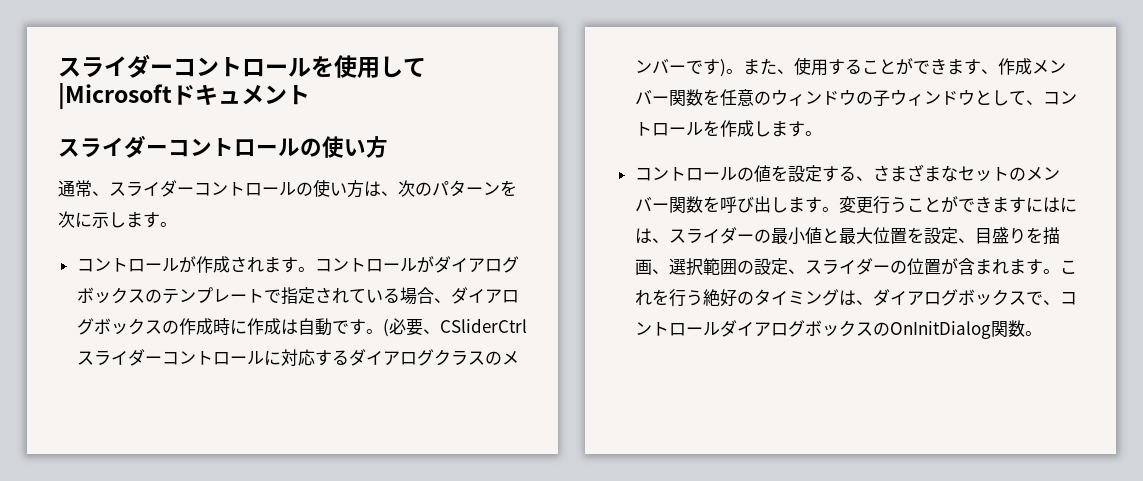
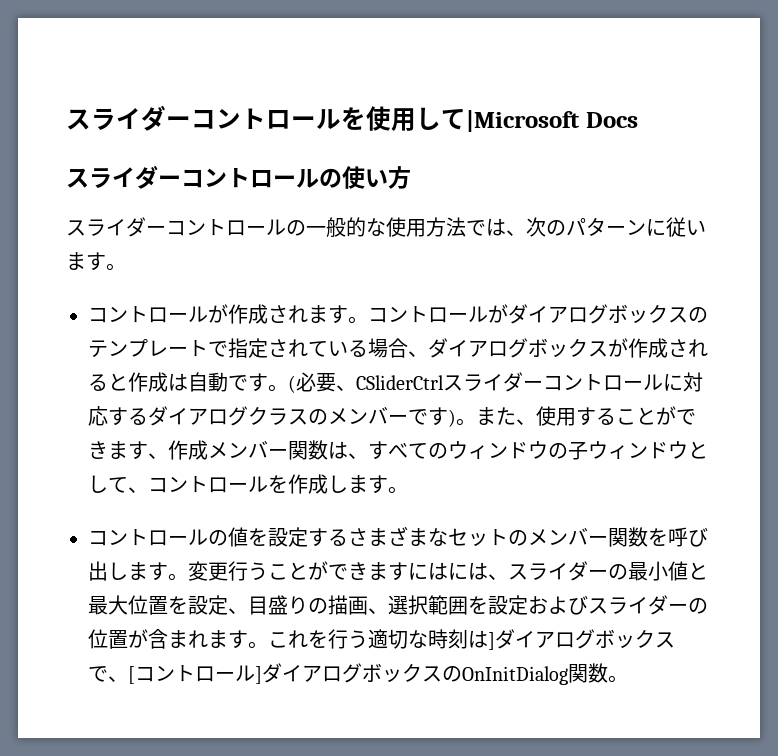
- スライダーコントロールを使用して|Microsoftドキュメント
+ スライダーコントロールを使用して|Microsoft Docs
- 通常、スライダーコントロールの使い方は、次のパターンを次に示します。
+ スライダーコントロールの一般的な使用方法では、次のパターンに従います。
- コントロールがダイアログボックスのテンプレートで指定されている場合、ダイアログボックスの作成時に作成は自動です。
+ コントロールがダイアログボックスのテンプレートで指定されている場合、ダイアログボックスが作成されると作成は自動です。
- また、使用することができます、作成メンバー関数を任意のウィンドウの子ウィンドウとして、コントロールを作成します。
+ また、使用することができます、作成メンバー関数は、すべてのウィンドウの子ウィンドウとして、コントロールを作成します。
- コントロールの値を設定する、さまざまなセットのメンバー関数を呼び出します。
+ コントロールの値を設定するさまざまなセットのメンバー関数を呼び出します。
- 変更行うことができますにはには、スライダーの最小値と最大位置を設定、目盛りを描画、選択範囲の設定、スライダーの位置が含まれます。
+ 変更行うことができますにはには、スライダーの最小値と最大位置を設定、目盛りの描画、選択範囲を設定およびスライダーの位置が含まれます。
- これを行う絶好のタイミングは、ダイアログボックスで、コントロールダイアログボックスのOnInitDialog関数。
+ これを行う適切な時刻は]ダイアログボックスで、[コントロール]ダイアログボックスのOnInitDialog関数。

